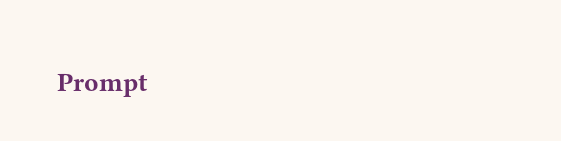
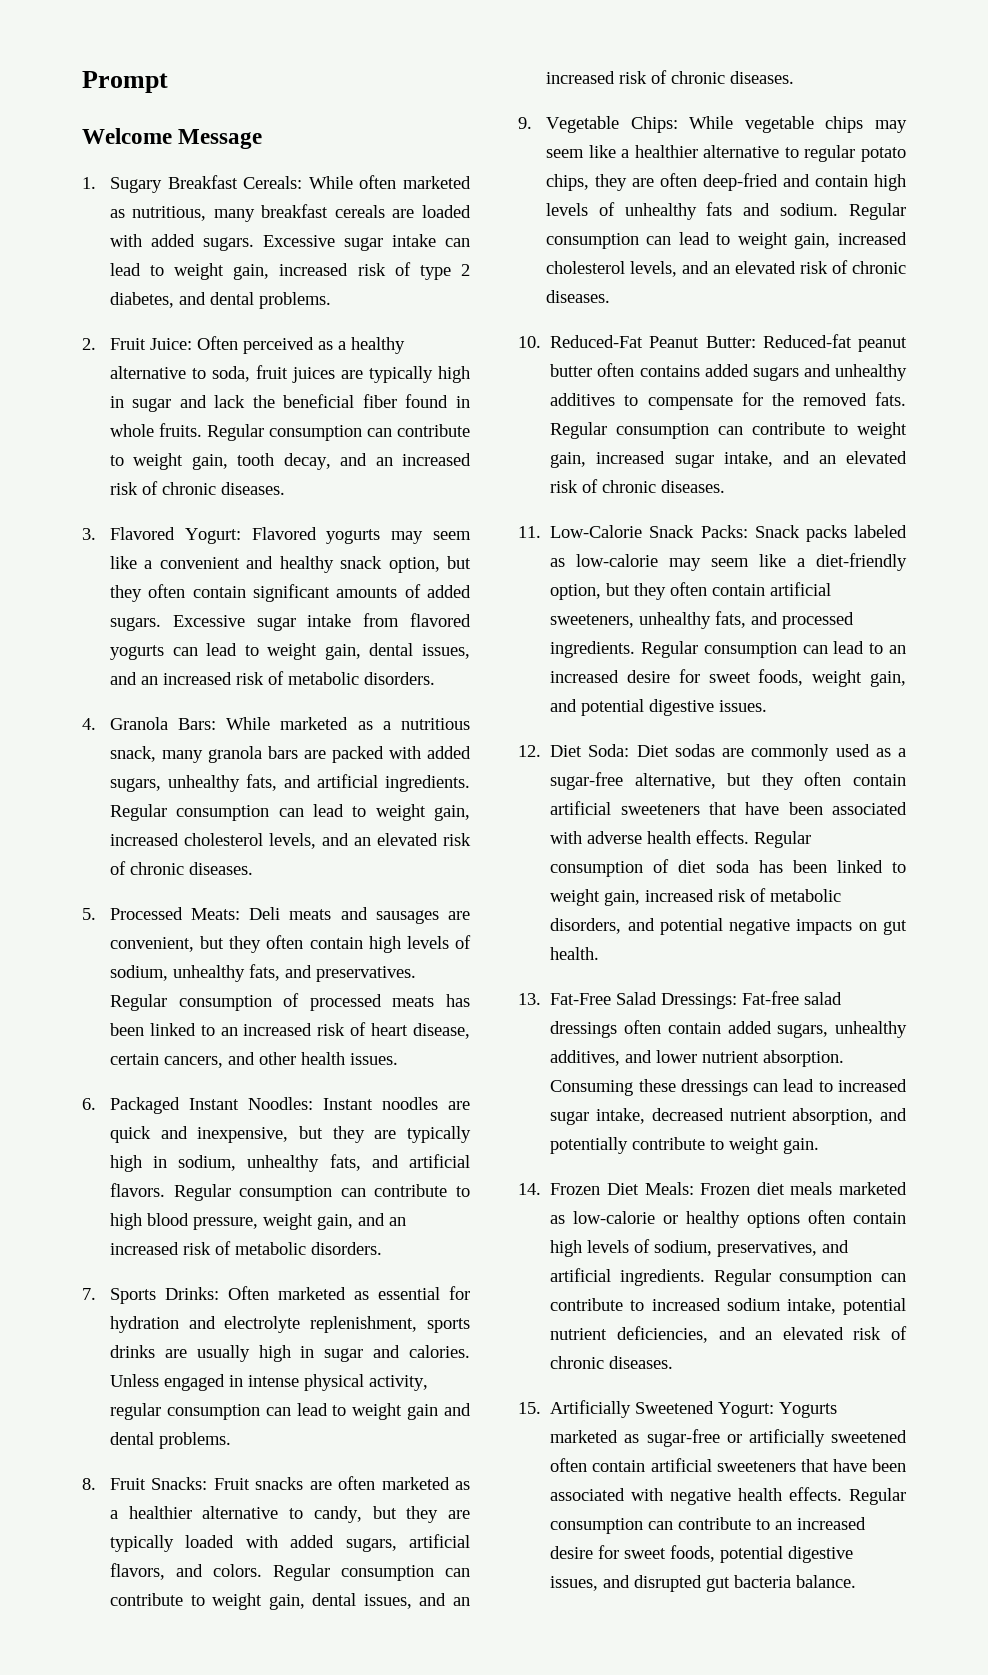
+ Welcome Message
+ 1. Sugary Breakfast Cereals: While often marketed as nutritious, many breakfast cereals are loaded with added sugars. Excessive sugar intake can lead to weight gain, increased risk of type 2 diabetes, and dental problems.
+ 2. Fruit Juice: Often perceived as a healthy alternative to soda, fruit juices are typically high in sugar and lack the beneficial fiber found in whole fruits. Regular consumption can contribute to weight gain, tooth decay, and an increased risk of chronic diseases.
+ 3. Flavored Yogurt: Flavored yogurts may seem like a convenient and healthy snack option, but they often contain significant amounts of added sugars. Excessive sugar intake from flavored yogurts can lead to weight gain, dental issues, and an increased risk of metabolic disorders.
+ 4. Granola Bars: While marketed as a nutritious snack, many granola bars are packed with added sugars, unhealthy fats, and artificial ingredients. Regular consumption can lead to weight gain, increased cholesterol levels, and an elevated risk of chronic diseases.
+ 5. Processed Meats: Deli meats and sausages are convenient, but they often contain high levels of sodium, unhealthy fats, and preservatives. Regular consumption of processed meats has been linked to an increased risk of heart disease, certain cancers, and other health issues.
+ 6. Packaged Instant Noodles: Instant noodles are quick and inexpensive, but they are typically high in sodium, unhealthy fats, and artificial flavors. Regular consumption can contribute to high blood pressure, weight gain, and an increased risk of metabolic disorders.
+ 7. Sports Drinks: Often marketed as essential for hydration and electrolyte replenishment, sports drinks are usually high in sugar and calories. Unless engaged in intense physical activity, regular consumption can lead to weight gain and dental problems.
+ 8. Fruit Snacks: Fruit snacks are often marketed as a healthier alternative to candy, but they are typically loaded with added sugars, artificial flavors, and colors. Regular consumption can contribute to weight gain, dental issues, and an increased risk of chronic diseases.
+ 9. Vegetable Chips: While vegetable chips may seem like a healthier alternative to regular potato chips, they are often deep-fried and contain high levels of unhealthy fats and sodium. Regular consumption can lead to weight gain, increased cholesterol levels, and an elevated risk of chronic diseases.
+ 10. Reduced-Fat Peanut Butter: Reduced-fat peanut butter often contains added sugars and unhealthy additives to compensate for the removed fats. Regular consumption can contribute to weight gain, increased sugar intake, and an elevated risk of chronic diseases.
+ 11. Low-Calorie Snack Packs: Snack packs labeled as low-calorie may seem like a diet-friendly option, but they often contain artificial sweeteners, unhealthy fats, and processed ingredients. Regular consumption can lead to an increased desire for sweet foods, weight gain, and potential digestive issues.
+ 12. Diet Soda: Diet sodas are commonly used as a sugar-free alternative, but they often contain artificial sweeteners that have been associated with adverse health effects. Regular consumption of diet soda has been linked to weight gain, increased risk of metabolic disorders, and potential negative impacts on gut health.
+ 13. Fat-Free Salad Dressings: Fat-free salad dressings often contain added sugars, unhealthy additives, and lower nutrient absorption. Consuming these dressings can lead to increased sugar intake, decreased nutrient absorption, and potentially contribute to weight gain.
+ 14. Frozen Diet Meals: Frozen diet meals marketed as low-calorie or healthy options often contain high levels of sodium, preservatives, and artificial ingredients. Regular consumption can contribute to increased sodium intake, potential nutrient deficiencies, and an elevated risk of chronic diseases.
+ 15. Artificially Sweetened Yogurt: Yogurts marketed as sugar-free or artificially sweetened often contain artificial sweeteners that have been associated with negative health effects. Regular consumption can contribute to an increased desire for sweet foods, potential digestive issues, and disrupted gut bacteria balance.

